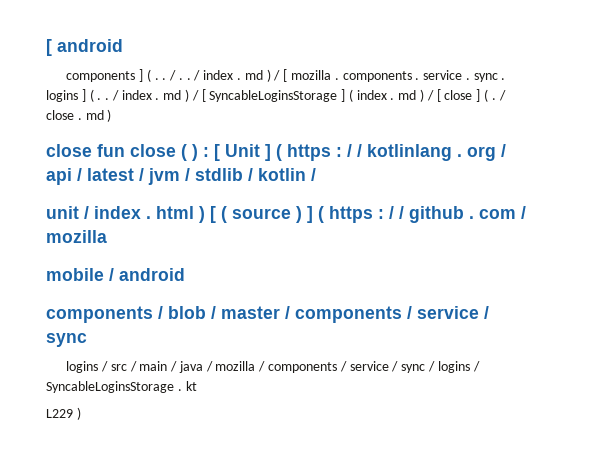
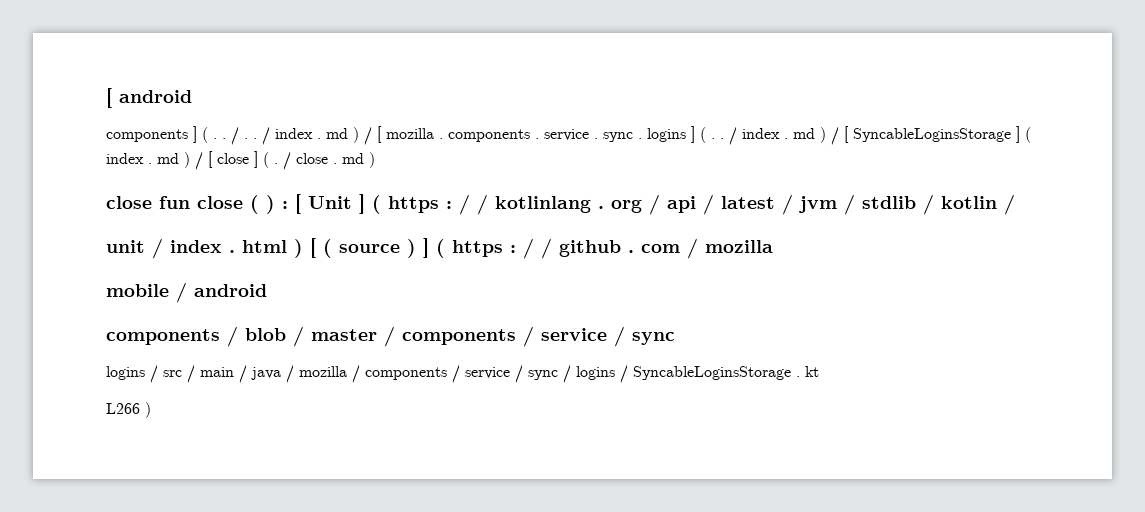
- L229 )
+ L266 )

